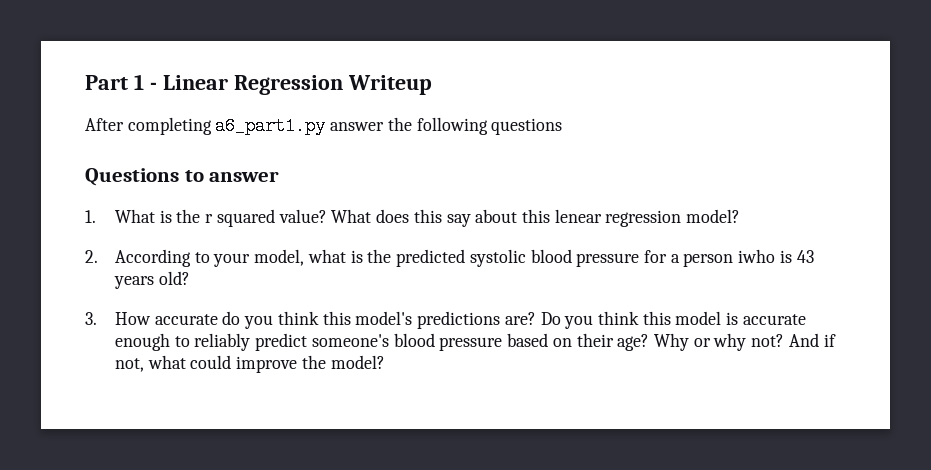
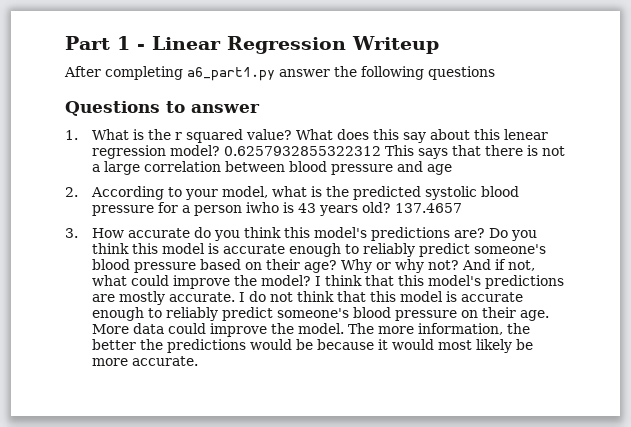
+ 0.6257932855322312 This says that there is not a large correlation between blood pressure and age
+ 137.4657
+ I think that this model's predictions are mostly accurate. I do not think that this model is accurate enough to reliably predict someone's blood pressure on their age. More data could improve the model. The more information, the better the predictions would be because it would most likely be more accurate.

